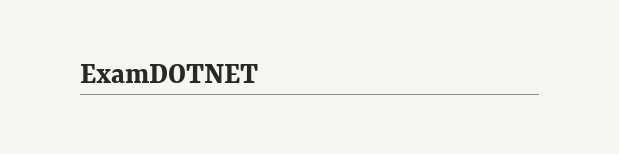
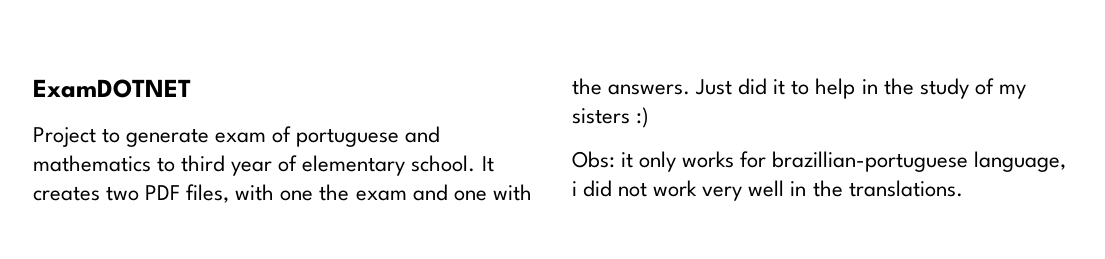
+ Project to generate exam of portuguese and mathematics to third year of elementary school. It creates two PDF files, with one the exam and one with the answers. Just did it to help in the study of my sisters :)
+ Obs: it only works for brazillian-portuguese language, i did not work very well in the translations.

